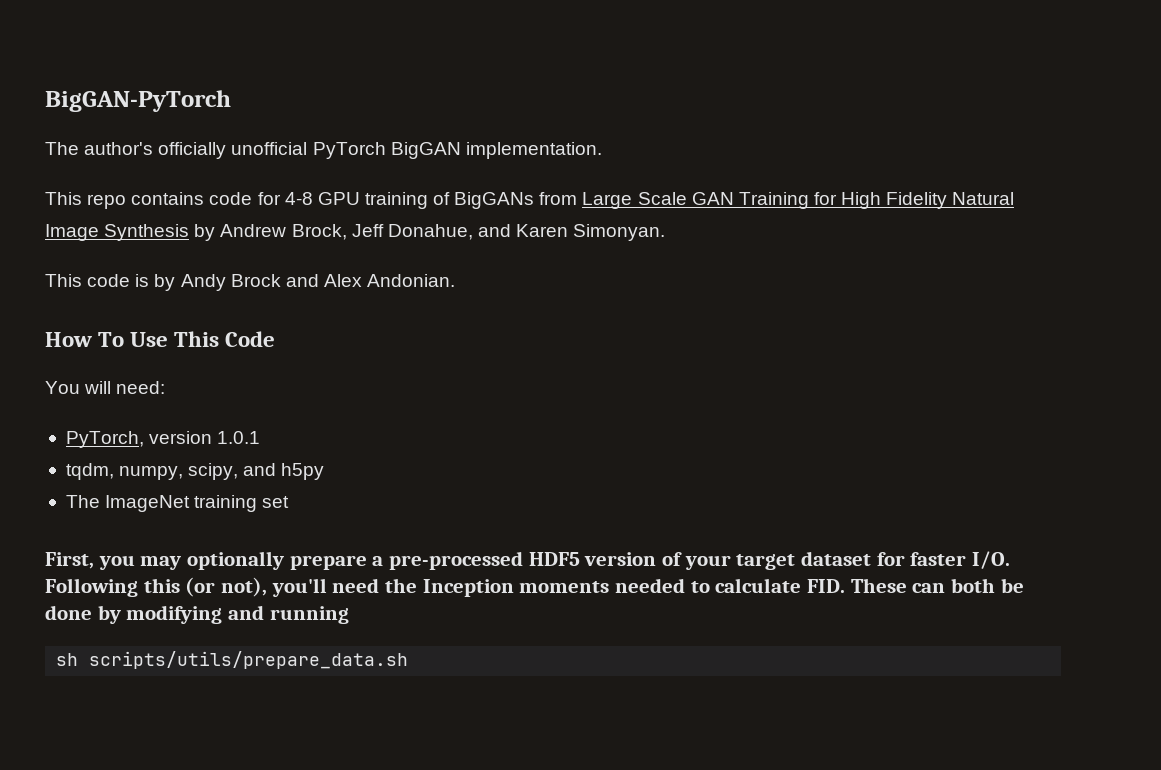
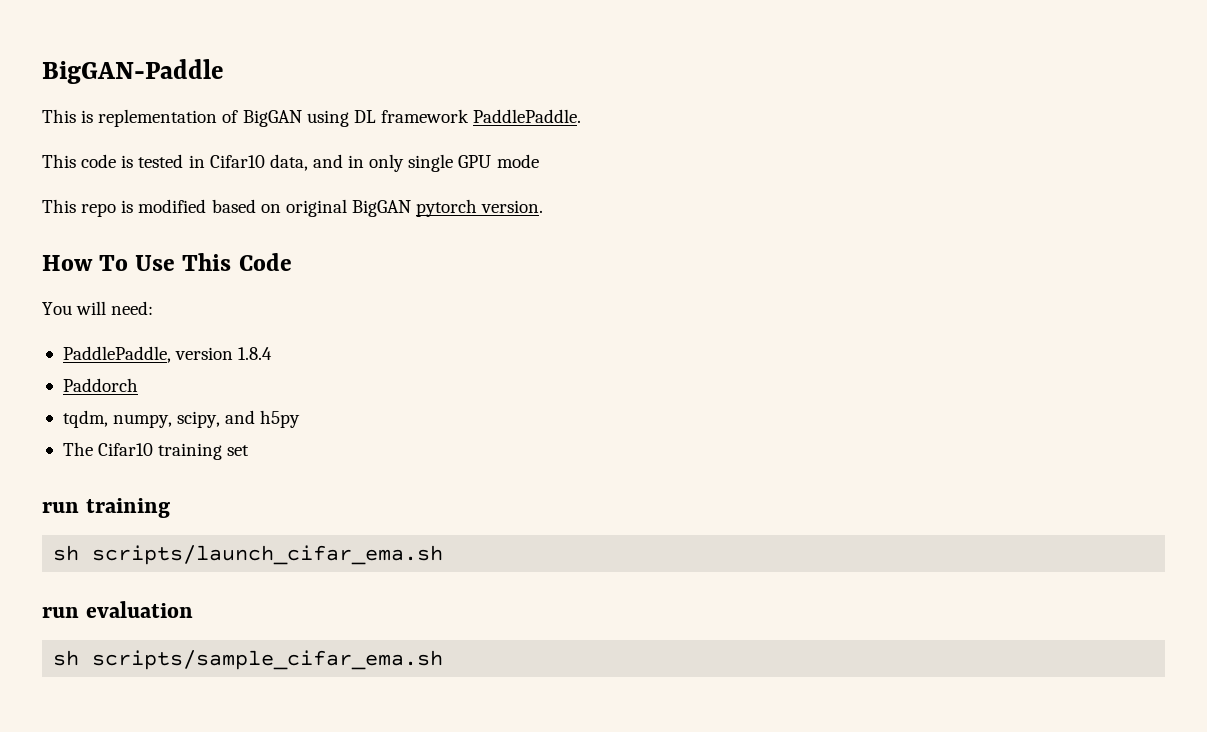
- BigGAN-PyTorch
- The author's officially unofficial PyTorch BigGAN implementation.
- This repo contains code for 4-8 GPU training of BigGANs from Large Scale GAN Training for High Fidelity Natural Image Synthesis by Andrew Brock, Jeff Donahue, and Karen Simonyan.
- This code is by Andy Brock and Alex Andonian.
+ BigGAN-Paddle
+ This is replementation of BigGAN using DL framework PaddlePaddle.
+ This code is tested in Cifar10 data, and in only single GPU mode
+ This repo is modified based on original BigGAN pytorch version.
- PyTorch, version 1.0.1
+ PaddlePaddle, version 1.8.4
+ Paddorch
- The ImageNet training set
+ The Cifar10 training set
- First, you may optionally prepare a pre-processed HDF5 version of your target dataset for faster I/O. Following this (or not), you'll need the Inception moments needed to calculate FID. These can both be done by modifying and running
- sh scripts/utils/prepare_data.sh
+ run training
+ sh scripts/launch_cifar_ema.sh
+ run evaluation
+ sh scripts/sample_cifar_ema.sh

